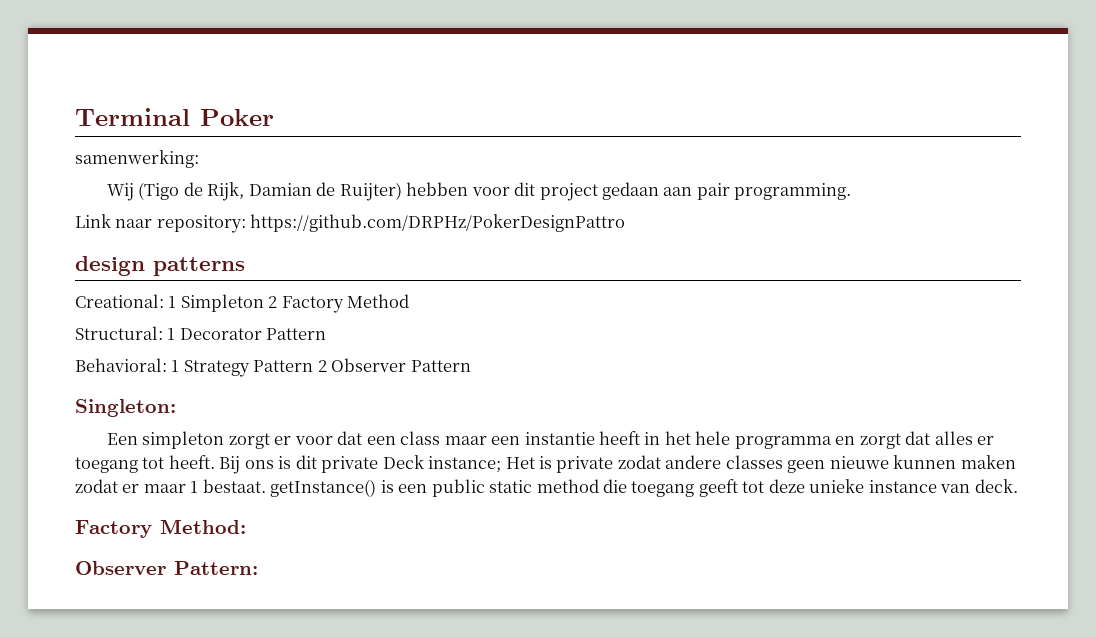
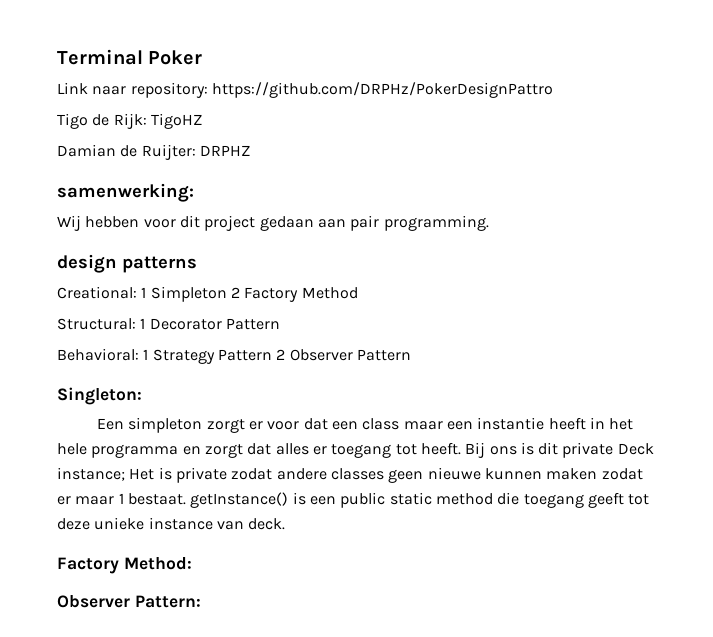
+ Link naar repository: https://github.com/DRPHz/PokerDesignPattro
+ Tigo de Rijk: TigoHZ
+ Damian de Ruijter: DRPHZ
  samenwerking:
- Wij (Tigo de Rijk, Damian de Ruijter) hebben voor dit project gedaan aan pair programming.
+ Wij hebben voor dit project gedaan aan pair programming.
- Link naar repository: https://github.com/DRPHz/PokerDesignPattro

